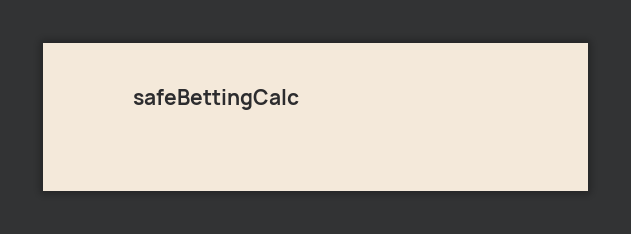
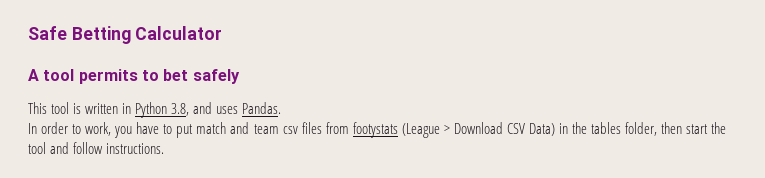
- safeBettingCalc
+ Safe Betting Calculator
+ A tool permits to bet safely
+ This tool is written in Python 3.8, and uses Pandas.
+ In order to work, you have to put match and team csv files from footystats (League > Download CSV Data) in the tables folder, then start the tool and follow instructions.

